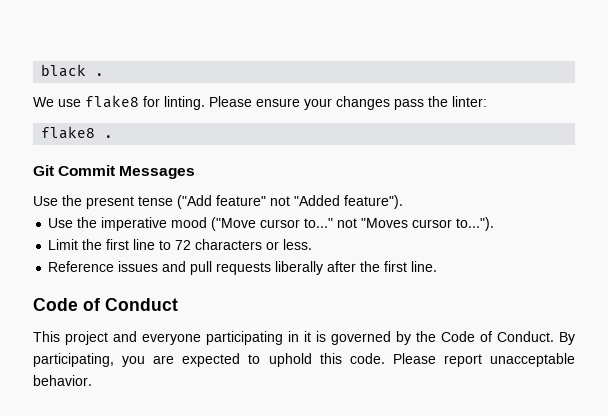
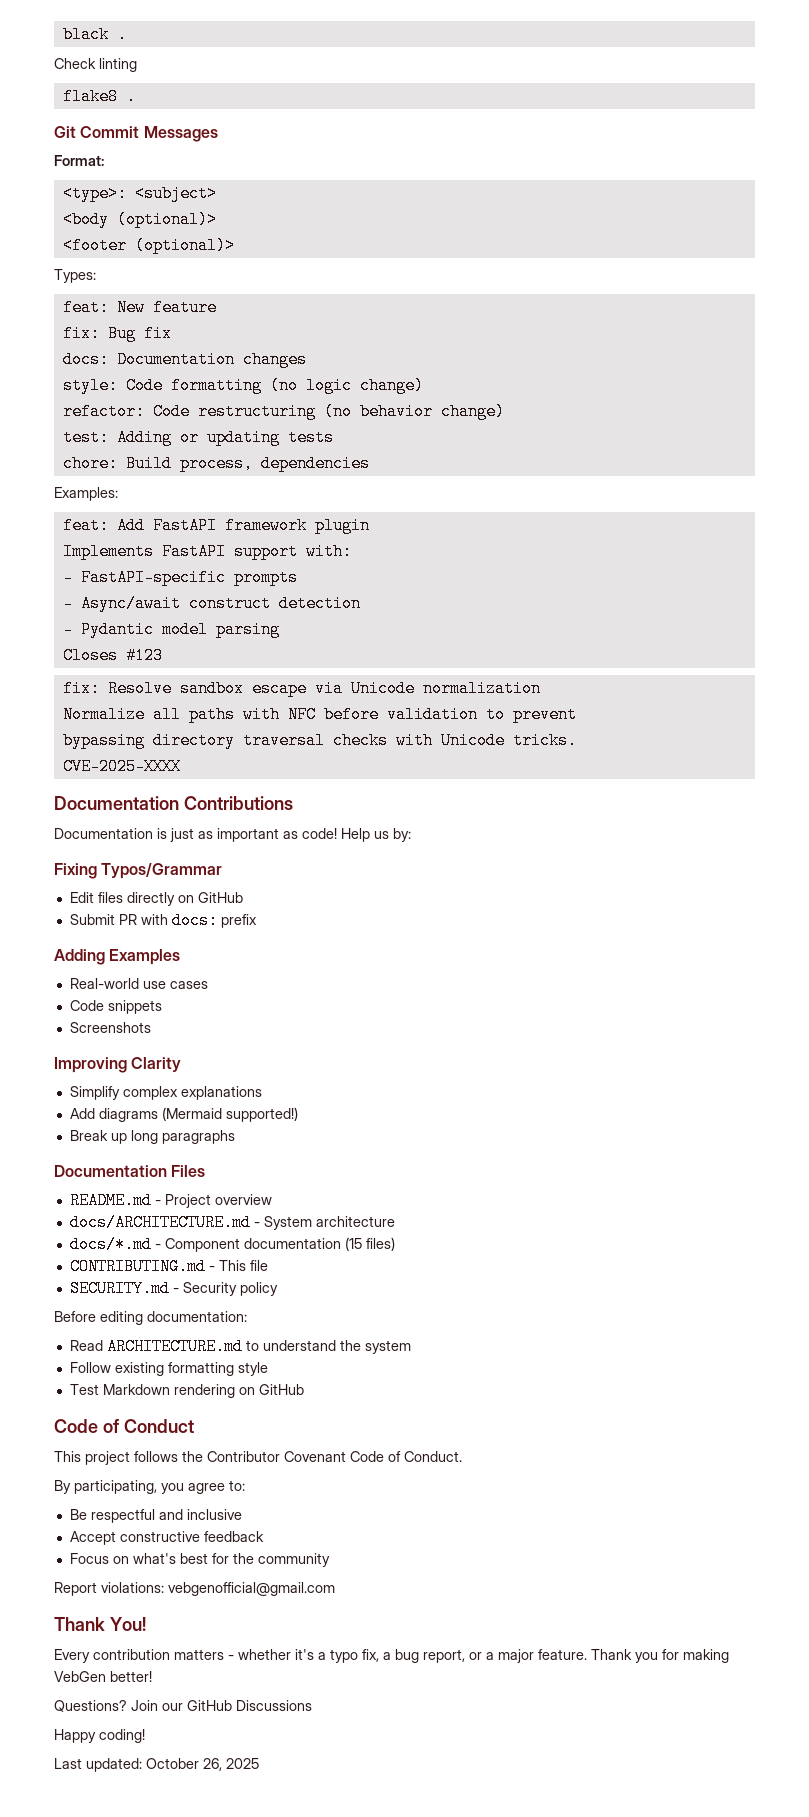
- We use flake8 for linting. Please ensure your changes pass the linter:
+ Check linting
- Use the present tense ("Add feature" not "Added feature").
- Use the imperative mood ("Move cursor to..." not "Moves cursor to...").
- Limit the first line to 72 characters or less.
- Reference issues and pull requests liberally after the first line.
+ Format:
+ <type>: <subject>
+ <body (optional)>
+ <footer (optional)>
+ Types:
+ feat: New feature
+ fix: Bug fix
+ docs: Documentation changes
+ style: Code formatting (no logic change)
+ refactor: Code restructuring (no behavior change)
+ test: Adding or updating tests
+ chore: Build process, dependencies
+ Examples:
+ feat: Add FastAPI framework plugin
+ Implements FastAPI support with:
+ - FastAPI-specific prompts
+ - Async/await construct detection
+ - Pydantic model parsing
+ Closes #123
+ fix: Resolve sandbox escape via Unicode normalization
+ Normalize all paths with NFC before validation to prevent
+ bypassing directory traversal checks with Unicode tricks.
+ CVE-2025-XXXX
+ Documentation Contributions
+ Documentation is just as important as code! Help us by:
+ Fixing Typos/Grammar
+ Edit files directly on GitHub
+ Submit PR with docs: prefix
+ Adding Examples
+ Real-world use cases
+ Code snippets
+ Screenshots
+ Improving Clarity
+ Simplify complex explanations
+ Add diagrams (Mermaid supported!)
+ Break up long paragraphs
+ Documentation Files
+ README.md - Project overview
+ docs/ARCHITECTURE.md - System architecture
+ docs/*.md - Component documentation (15 files)
+ CONTRIBUTING.md - This file
+ SECURITY.md - Security policy
+ Before editing documentation:
+ Read ARCHITECTURE.md to understand the system
+ Follow existing formatting style
+ Test Markdown rendering on GitHub
- This project and everyone participating in it is governed by the Code of Conduct. By participating, you are expected to uphold this code. Please report unacceptable behavior.
+ This project follows the Contributor Covenant Code of Conduct.
+ By participating, you agree to:
+ Be respectful and inclusive
+ Accept constructive feedback
+ Focus on what's best for the community
+ Report violations: vebgenofficial@gmail.com
+ Thank You!
+ Every contribution matters - whether it's a typo fix, a bug report, or a major feature. Thank you for making VebGen better!
+ Questions? Join our GitHub Discussions
+ Happy coding!
+ Last updated: October 26, 2025

